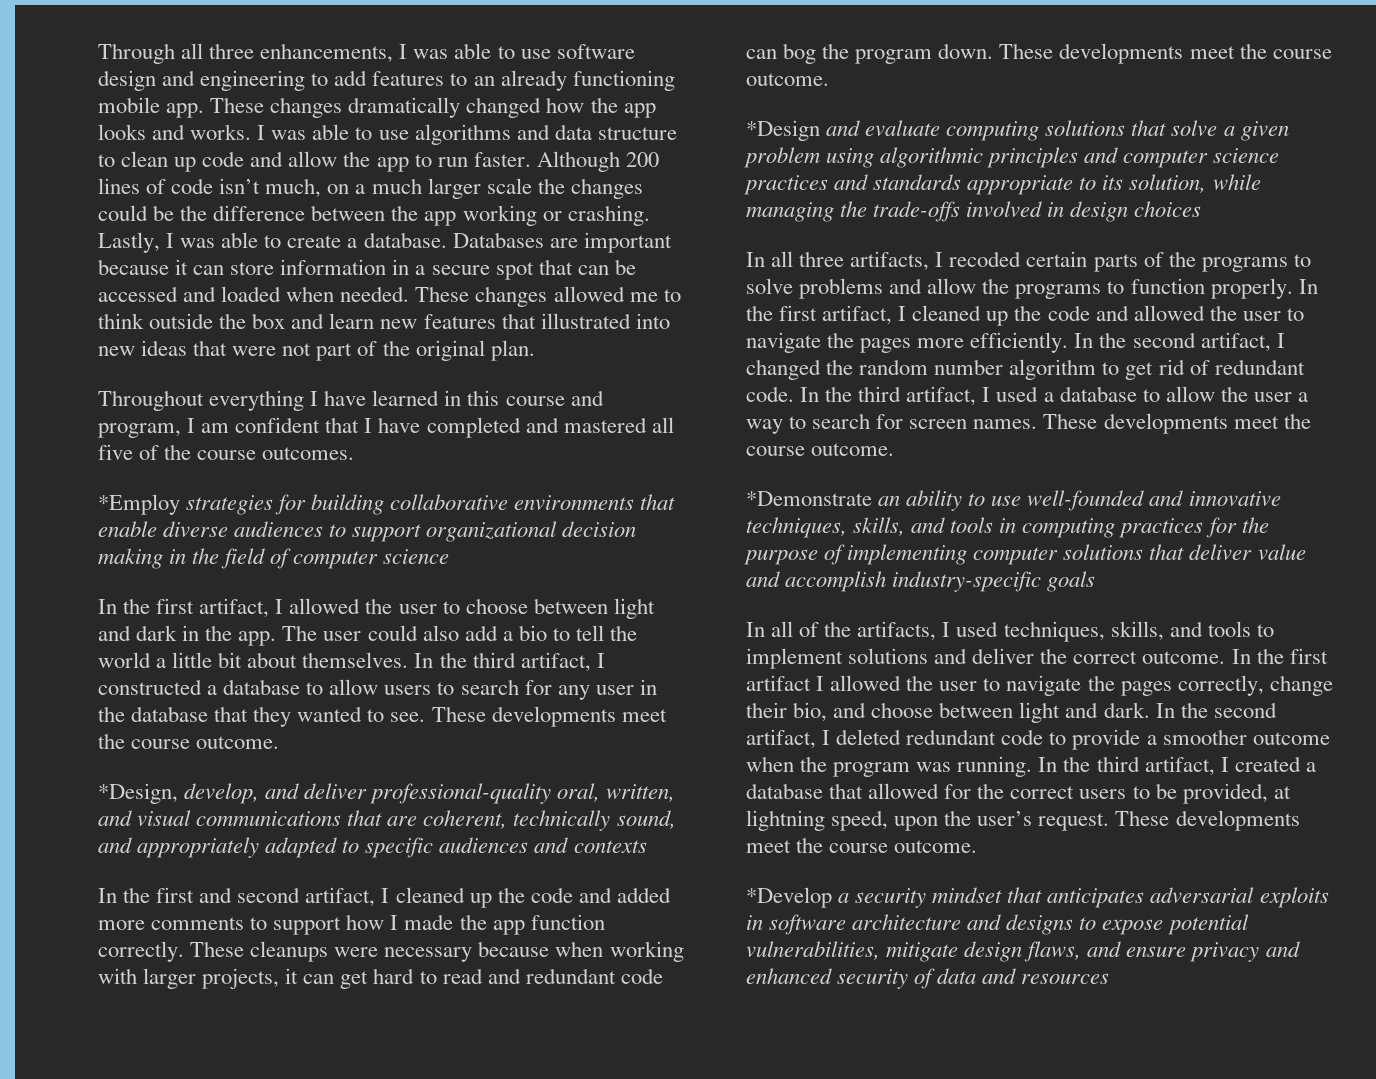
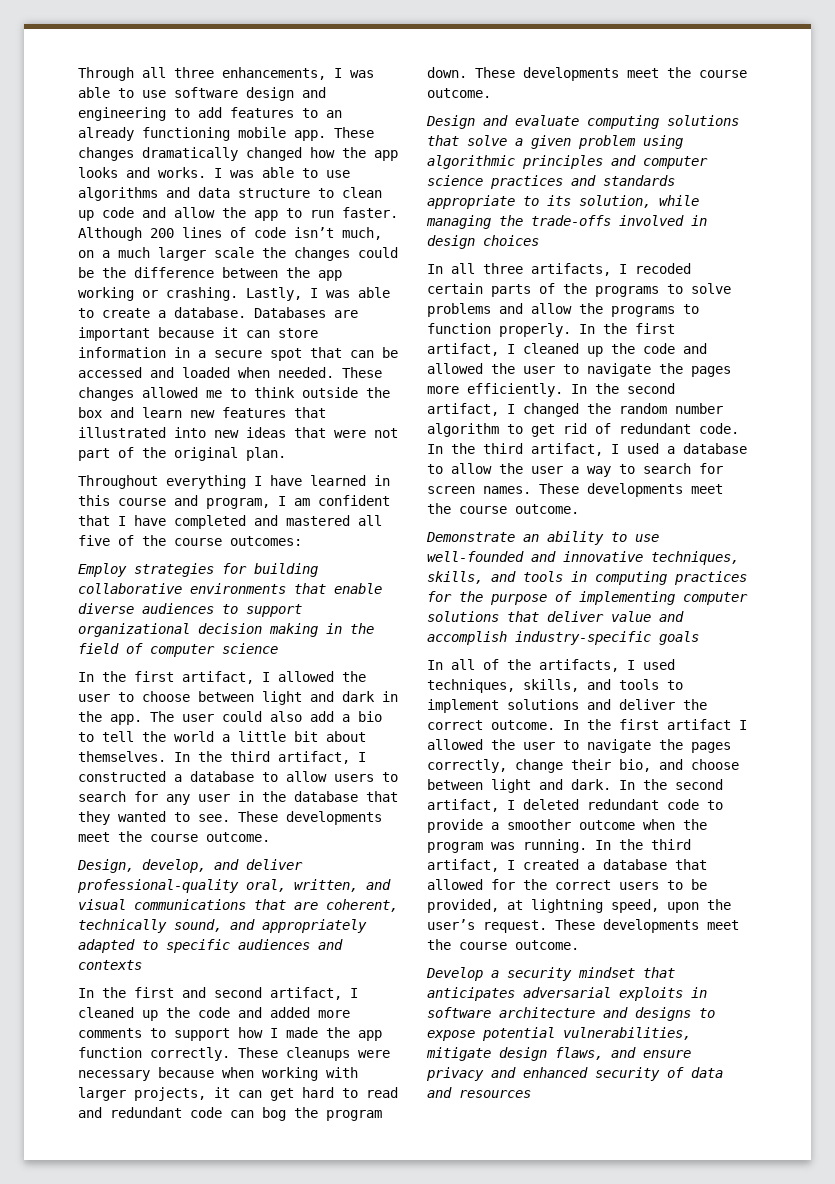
- Throughout everything I have learned in this course and program, I am confident that I have completed and mastered all five of the course outcomes.
- *Employ strategies for building collaborative environments that enable diverse audiences to support organizational decision making in the field of computer science
+ Throughout everything I have learned in this course and program, I am confident that I have completed and mastered all five of the course outcomes:
+ Employ strategies for building collaborative environments that enable diverse audiences to support organizational decision making in the field of computer science
- *Design, develop, and deliver professional-quality oral, written, and visual communications that are coherent, technically sound, and appropriately adapted to specific audiences and contexts
+ Design, develop, and deliver professional-quality oral, written, and visual communications that are coherent, technically sound, and appropriately adapted to specific audiences and contexts
- *Design and evaluate computing solutions that solve a given problem using algorithmic principles and computer science practices and standards appropriate to its solution, while managing the trade-offs involved in design choices
+ Design and evaluate computing solutions that solve a given problem using algorithmic principles and computer science practices and standards appropriate to its solution, while managing the trade-offs involved in design choices
- *Demonstrate an ability to use well-founded and innovative techniques, skills, and tools in computing practices for the purpose of implementing computer solutions that deliver value and accomplish industry-specific goals
+ Demonstrate an ability to use well-founded and innovative techniques, skills, and tools in computing practices for the purpose of implementing computer solutions that deliver value and accomplish industry-specific goals
- *Develop a security mindset that anticipates adversarial exploits in software architecture and designs to expose potential vulnerabilities, mitigate design flaws, and ensure privacy and enhanced security of data and resources
+ Develop a security mindset that anticipates adversarial exploits in software architecture and designs to expose potential vulnerabilities, mitigate design flaws, and ensure privacy and enhanced security of data and resources

